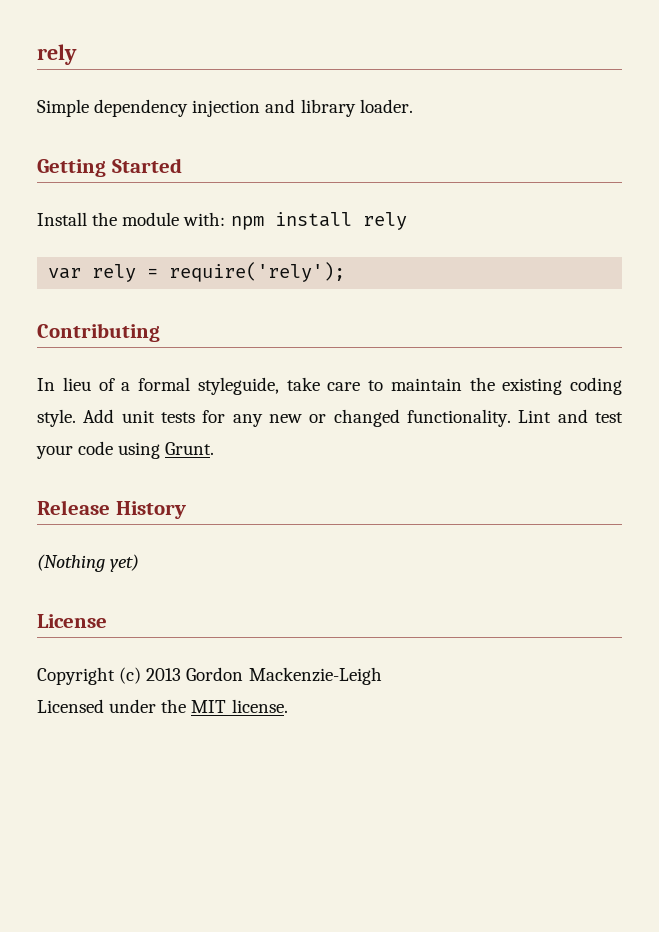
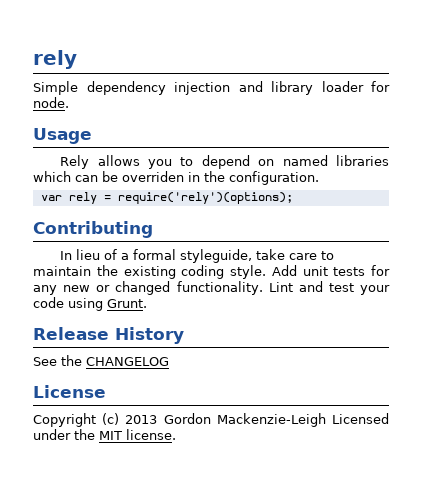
- Simple dependency injection and library loader.
- Getting Started
- Install the module with: npm install rely
+ Simple dependency injection and library loader for node.
+ Usage
+ Rely allows you to depend on named libraries which can be overriden in the configuration.
- var rely = require('rely');
+ var rely = require('rely')(options);
- (Nothing yet)
+ See the CHANGELOG
- Copyright (c) 2013 Gordon Mackenzie-Leigh
- Licensed under the MIT license.
+ Copyright (c) 2013 Gordon Mackenzie-Leigh Licensed under the MIT license.

